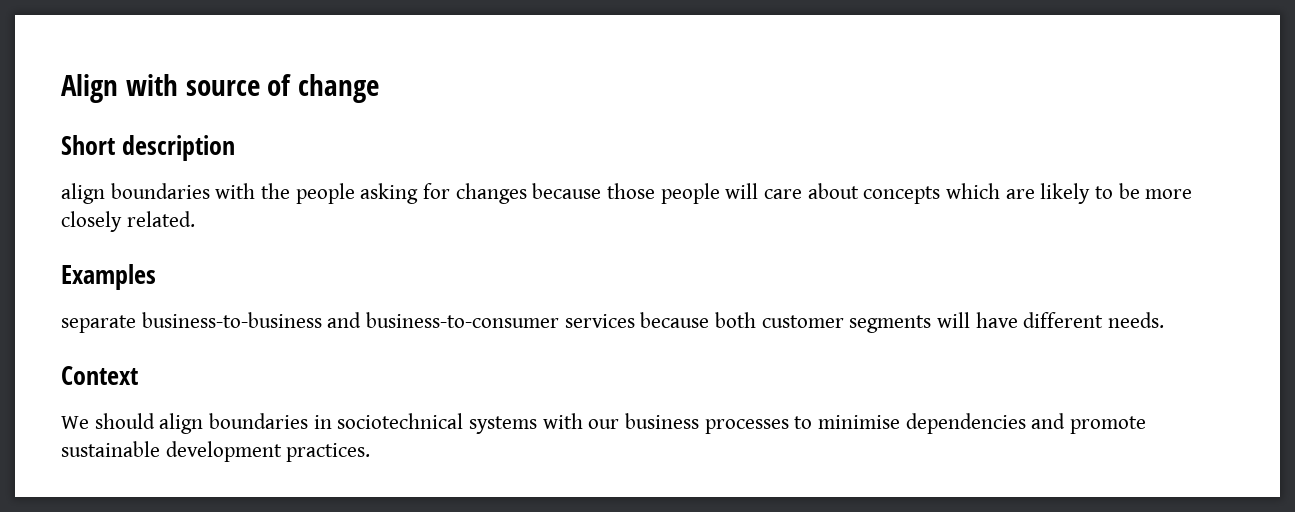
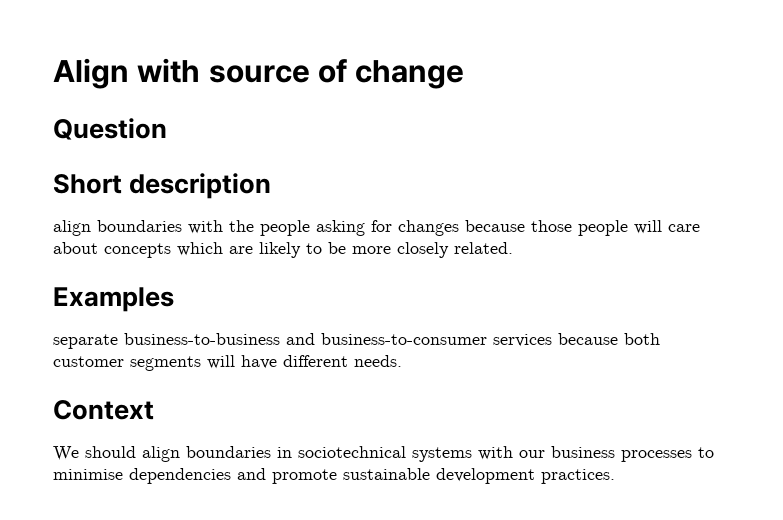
+ Question

